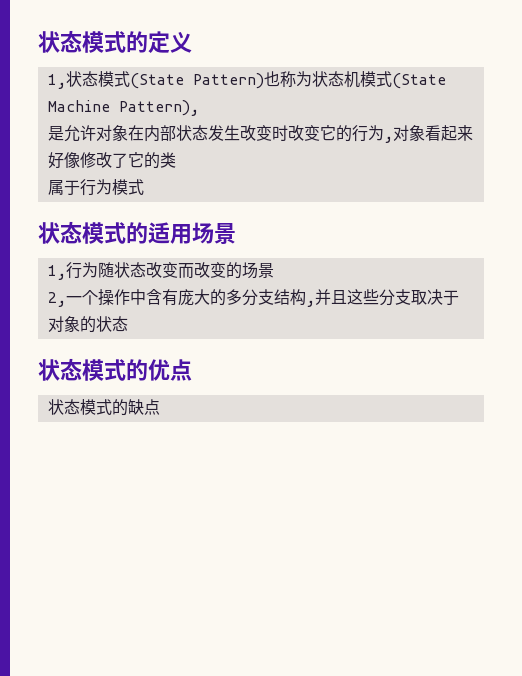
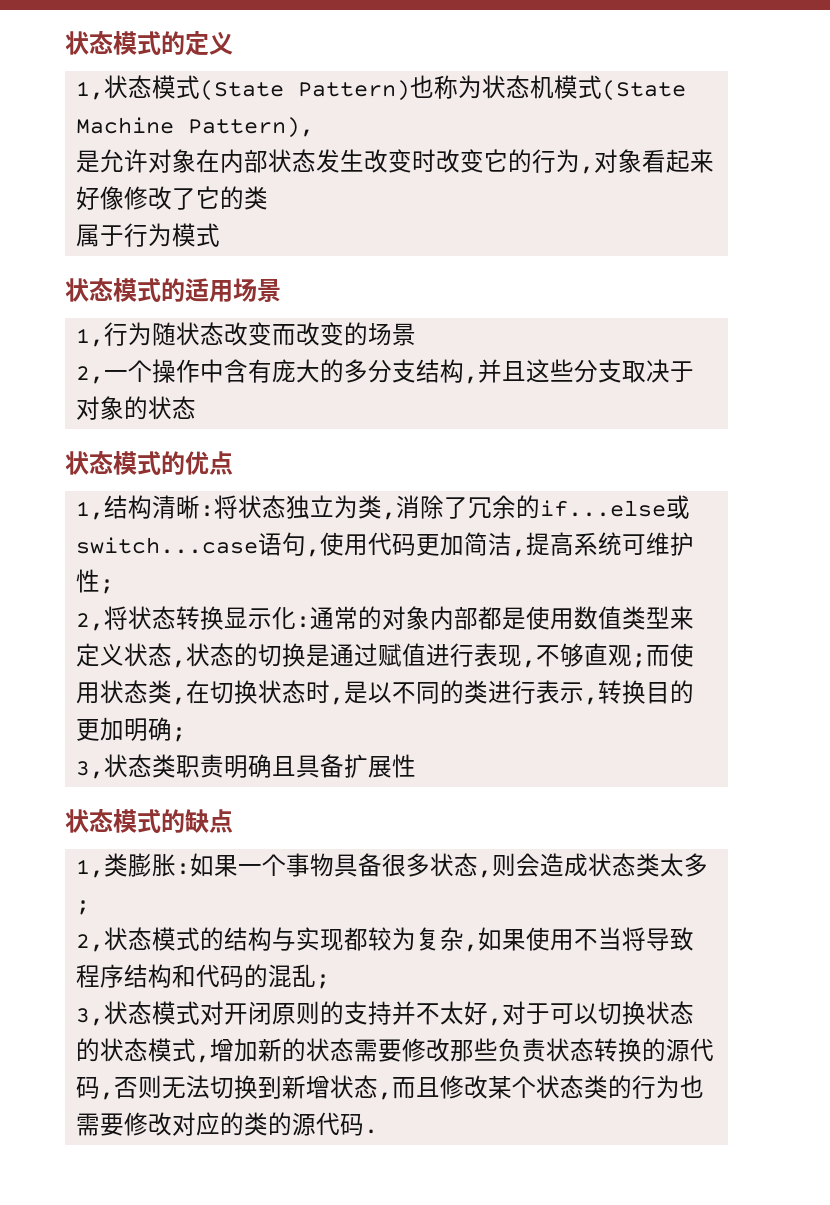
+ 1,结构清晰:将状态独立为类,消除了冗余的if...else或switch...case语句,使用代码更加简洁,提高系统可维护性;
+ 2,将状态转换显示化:通常的对象内部都是使用数值类型来定义状态,状态的切换是通过赋值进行表现,不够直观;而使用状态类,在切换状态时,是以不同的类进行表示,转换目的更加明确;
+ 3,状态类职责明确且具备扩展性
  状态模式的缺点
+ 1,类膨胀:如果一个事物具备很多状态,则会造成状态类太多;
+ 2,状态模式的结构与实现都较为复杂,如果使用不当将导致程序结构和代码的混乱;
+ 3,状态模式对开闭原则的支持并不太好,对于可以切换状态的状态模式,增加新的状态需要修改那些负责状态转换的源代码,否则无法切换到新增状态,而且修改某个状态类的行为也需要修改对应的类的源代码.

